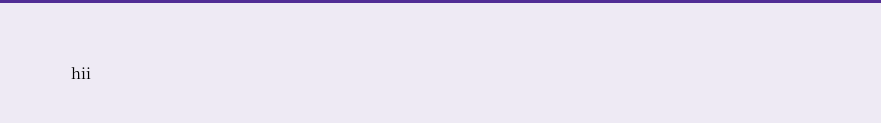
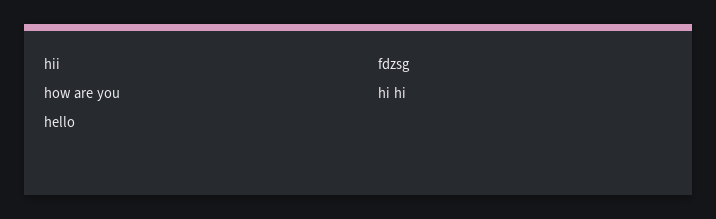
+ how are you
+ hello
+ fdzsg
+ hi hi

